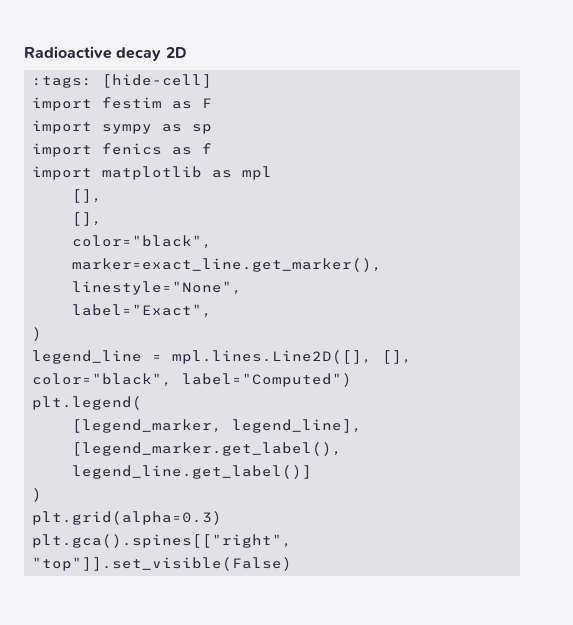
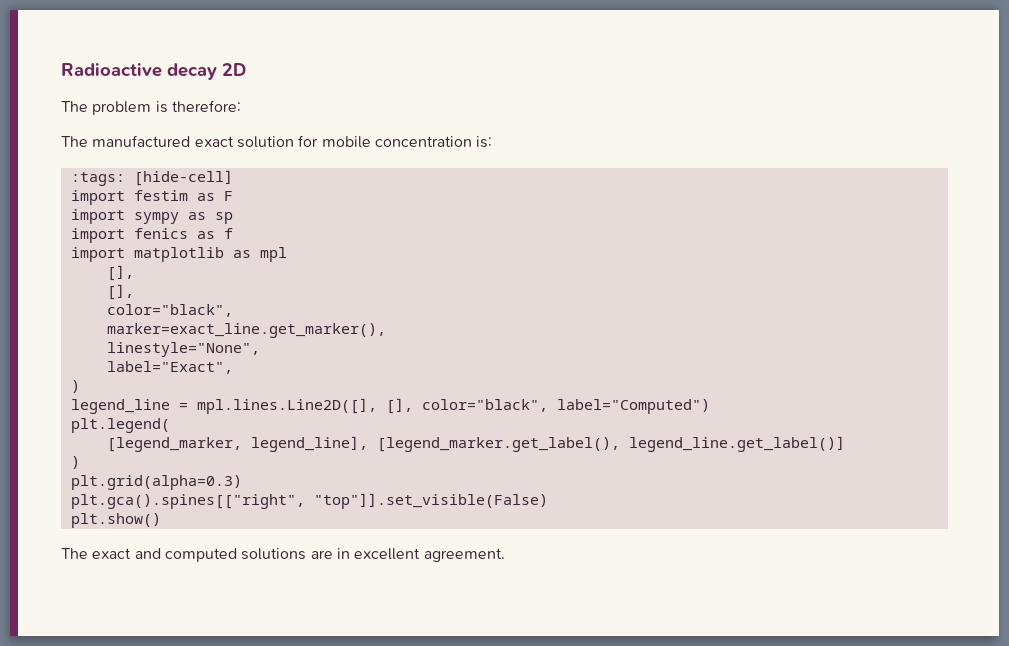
+ The problem is therefore:
+ The manufactured exact solution for mobile concentration is:
+ plt.show()
+ The exact and computed solutions are in excellent agreement.

